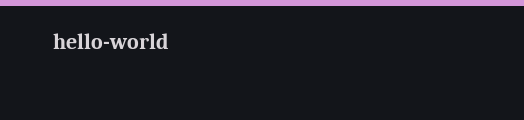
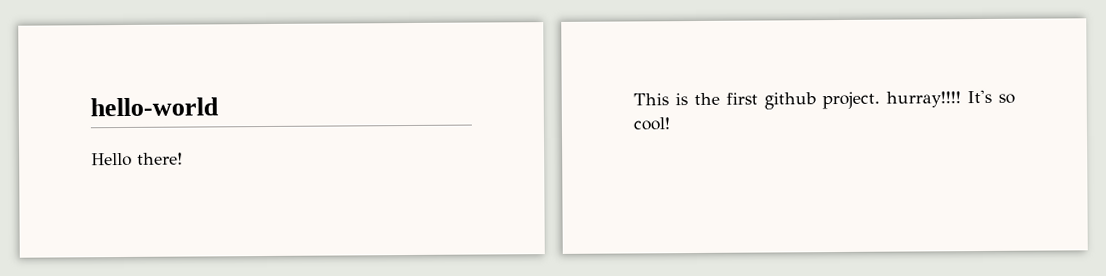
+ Hello there!
+ This is the first github project. hurray!!!! It's so cool!

